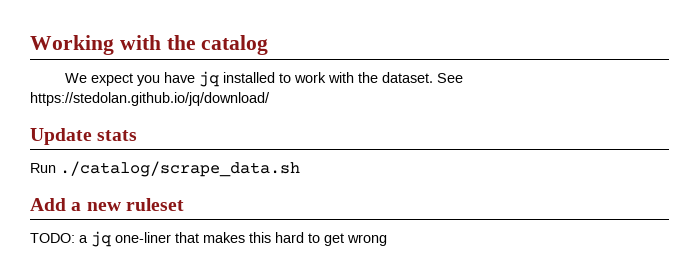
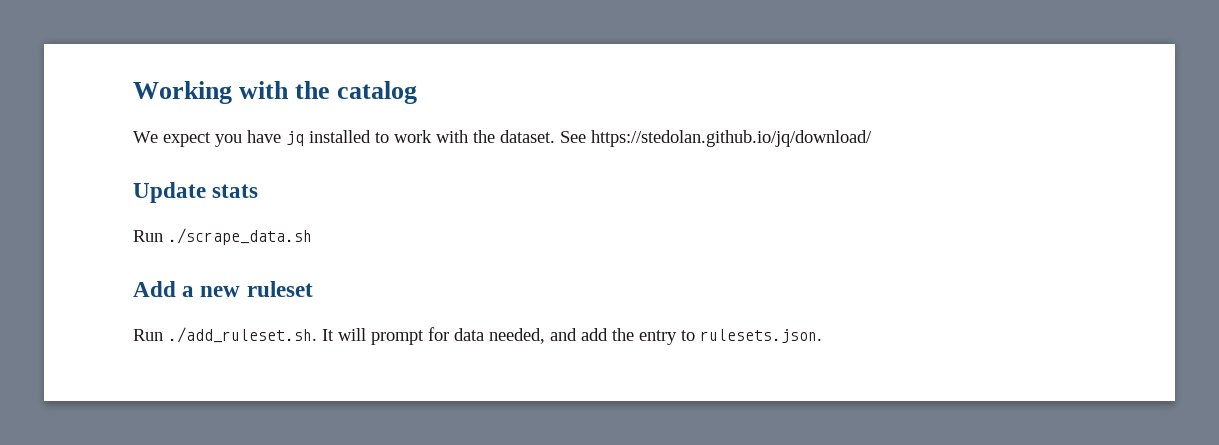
- Run ./catalog/scrape_data.sh
+ Run ./scrape_data.sh
- TODO: a jq one-liner that makes this hard to get wrong
+ Run ./add_ruleset.sh. It will prompt for data needed, and add the entry to rulesets.json.

